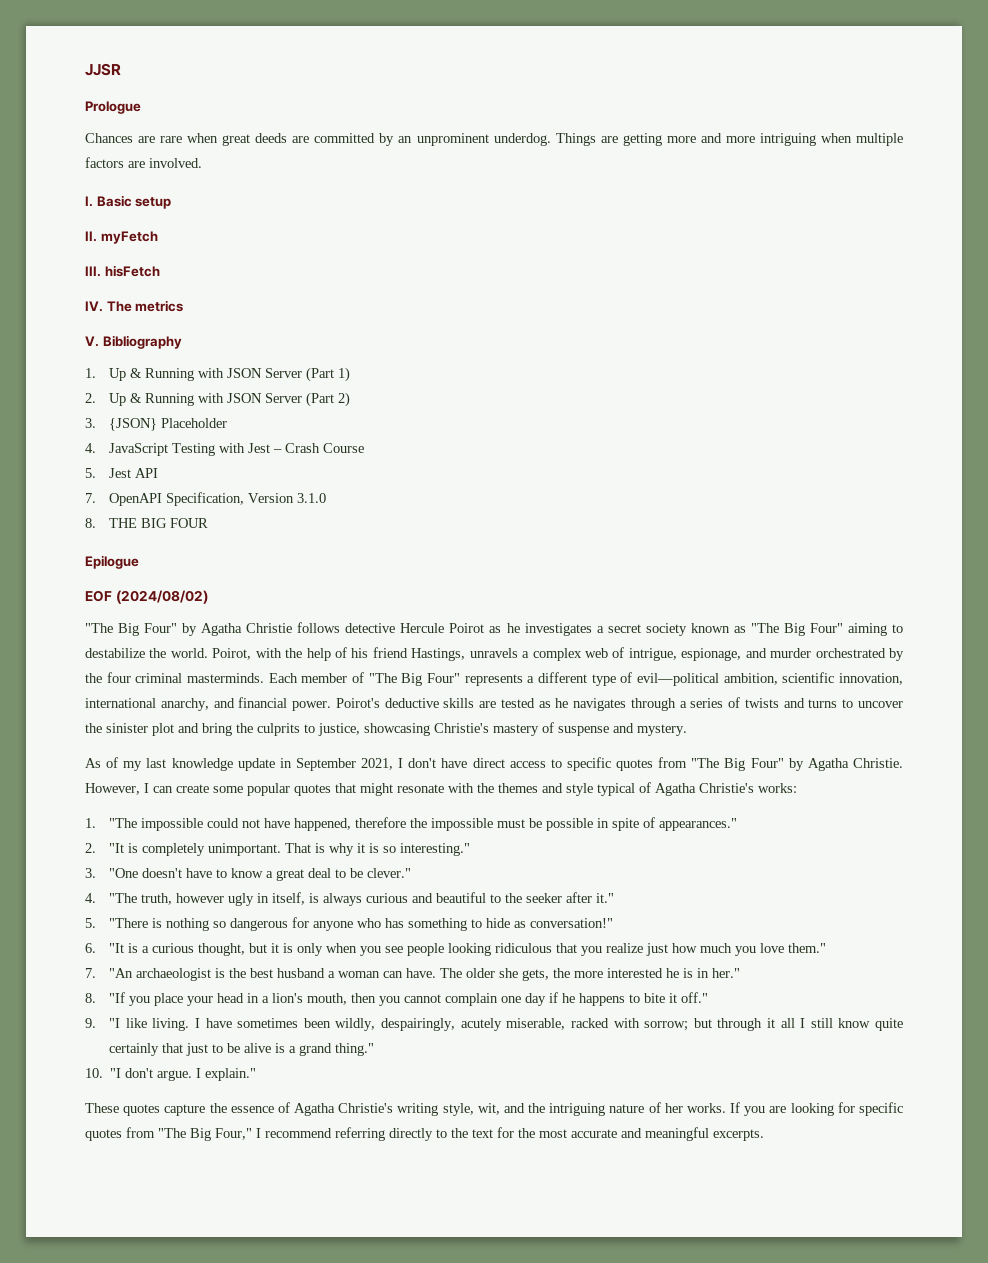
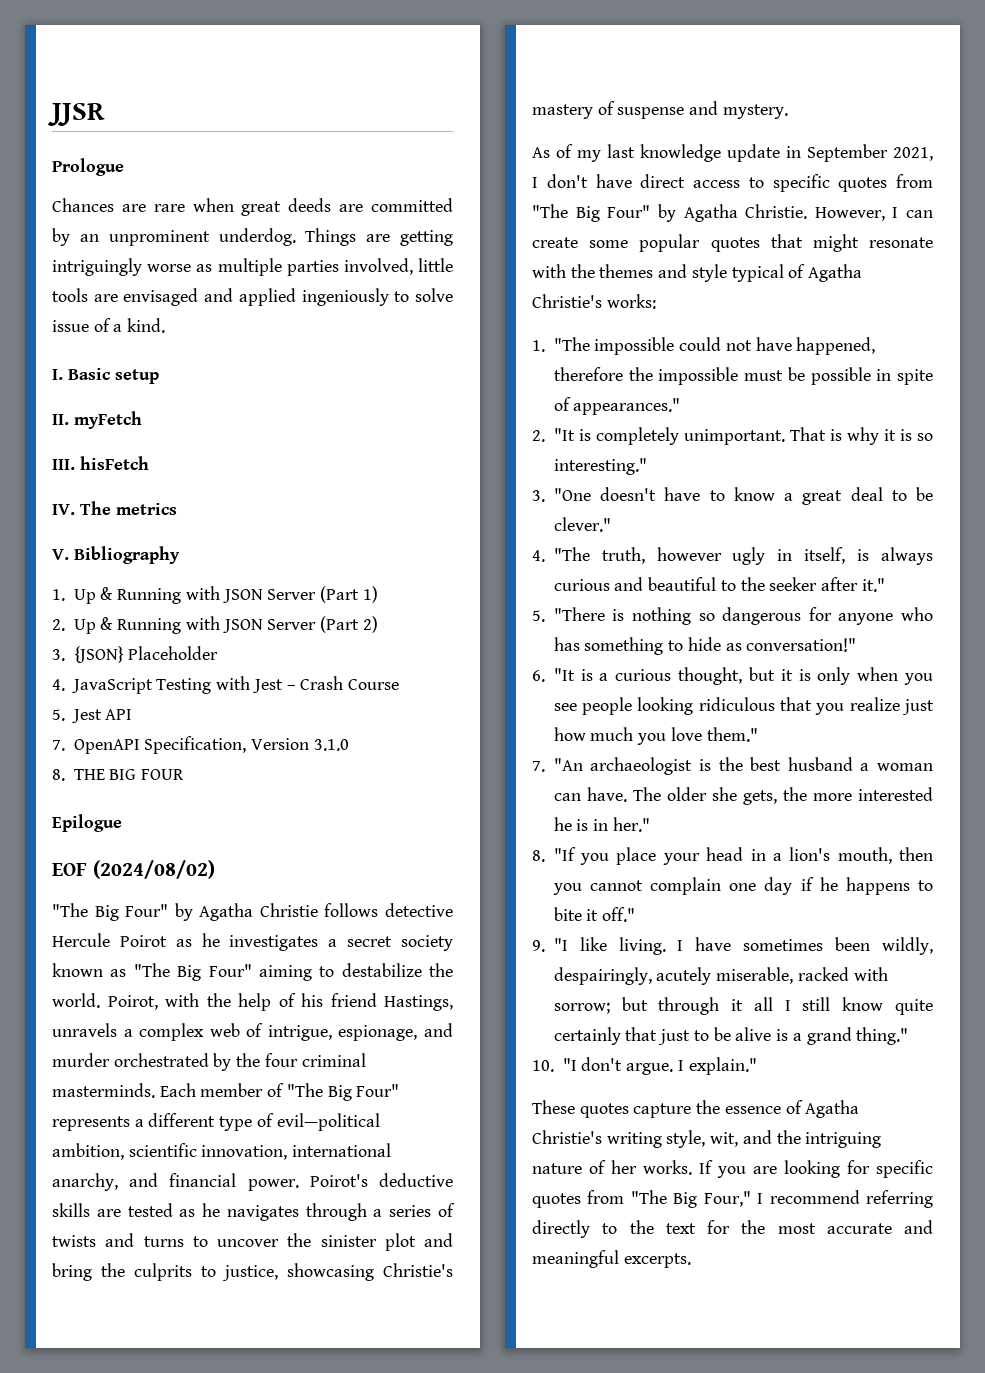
- Things are getting more and more intriguing when multiple factors are involved.
+ Things are getting intriguingly worse as multiple parties involved, little tools are envisaged and applied ingeniously to solve issue of a kind.

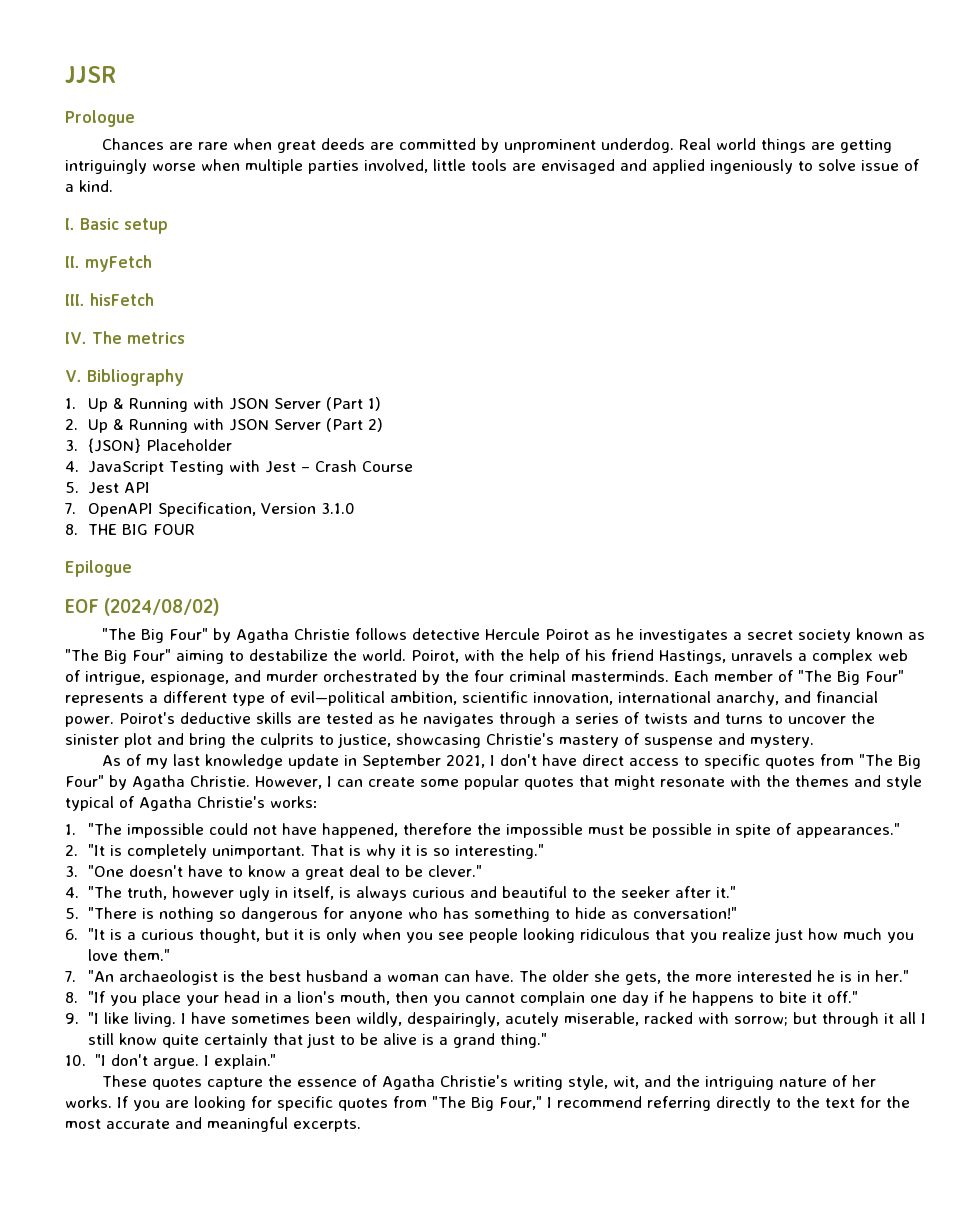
- Chances are rare when great deeds are committed by an unprominent underdog.
+ Chances are rare when great deeds are committed by unprominent underdog.
- Things are getting intriguingly worse as multiple parties involved, little tools are envisaged and applied ingeniously to solve issue of a kind.
+ Real world things are getting intriguingly worse when multiple parties involved, little tools are envisaged and applied ingeniously to solve issue of a kind.

